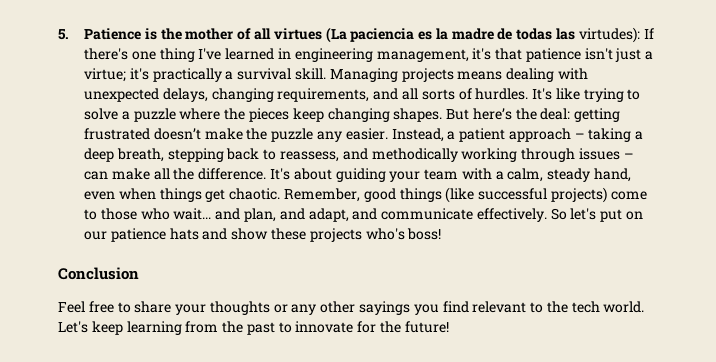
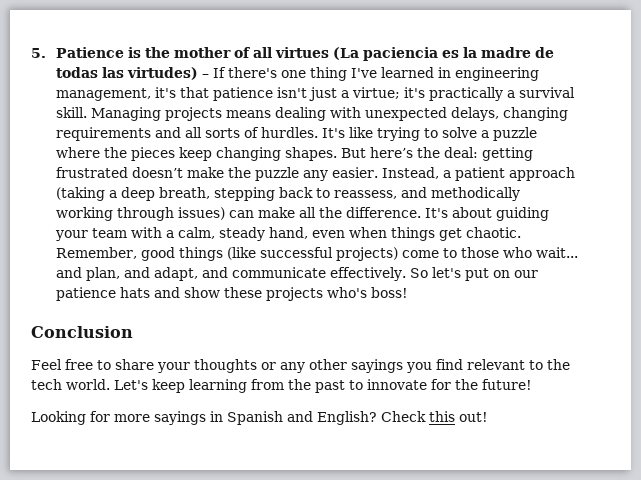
- 5. Patience is the mother of all virtues (La paciencia es la madre de todas las virtudes): If there's one thing I've learned in engineering management, it's that patience isn't just a virtue; it's practically a survival skill.
+ 5. Patience is the mother of all virtues (La paciencia es la madre de todas las virtudes) – If there's one thing I've learned in engineering management, it's that patience isn't just a virtue; it's practically a survival skill.
- Managing projects means dealing with unexpected delays, changing requirements, and all sorts of hurdles.
+ Managing projects means dealing with unexpected delays, changing requirements and all sorts of hurdles.
- Instead, a patient approach – taking a deep breath, stepping back to reassess, and methodically working through issues – can make all the difference.
+ Instead, a patient approach (taking a deep breath, stepping back to reassess, and methodically working through issues) can make all the difference.
+ Looking for more sayings in Spanish and English? Check this out!

